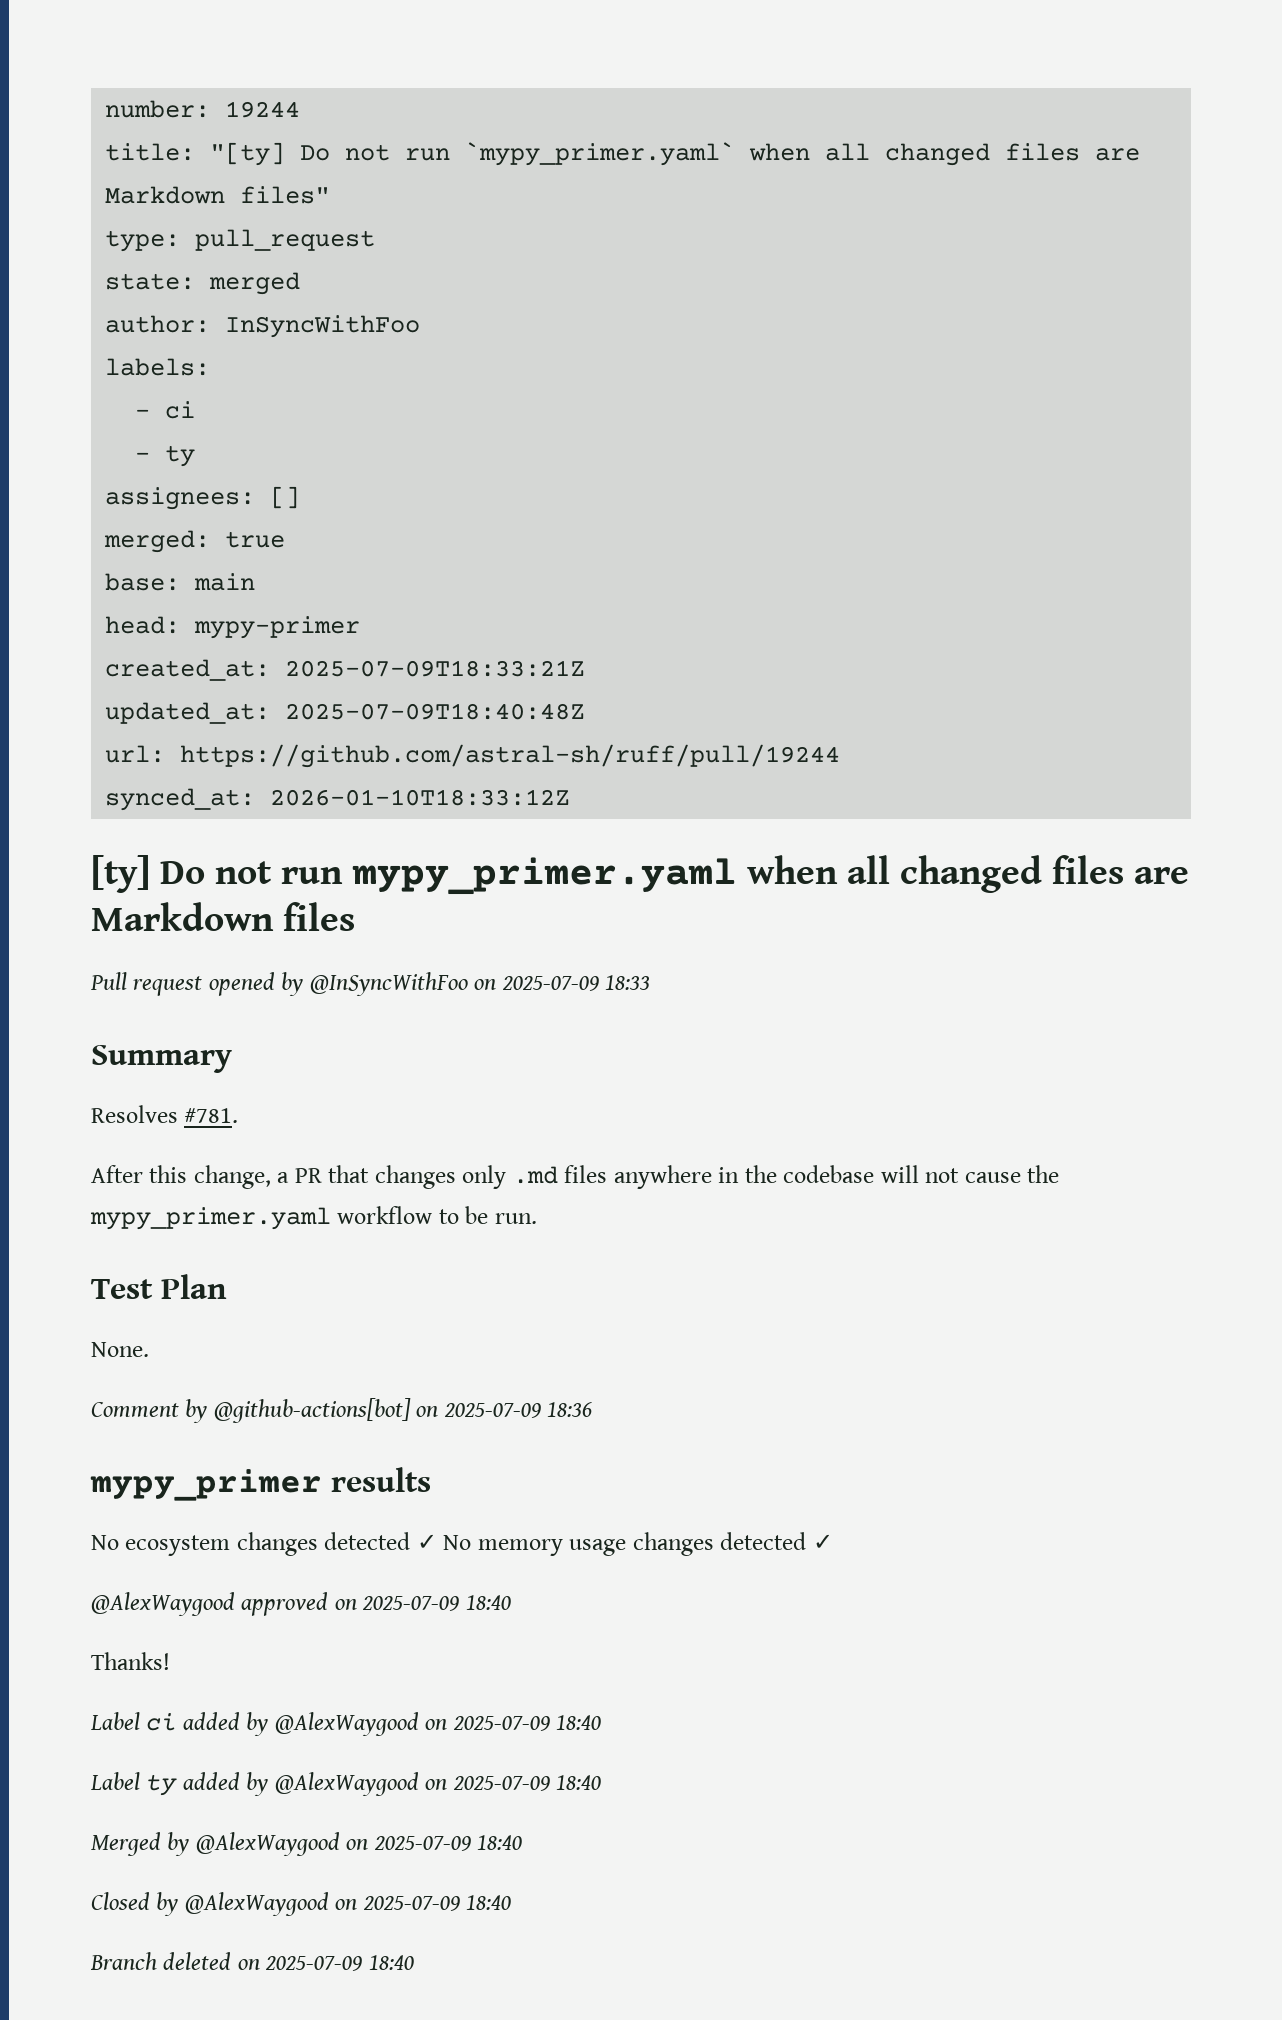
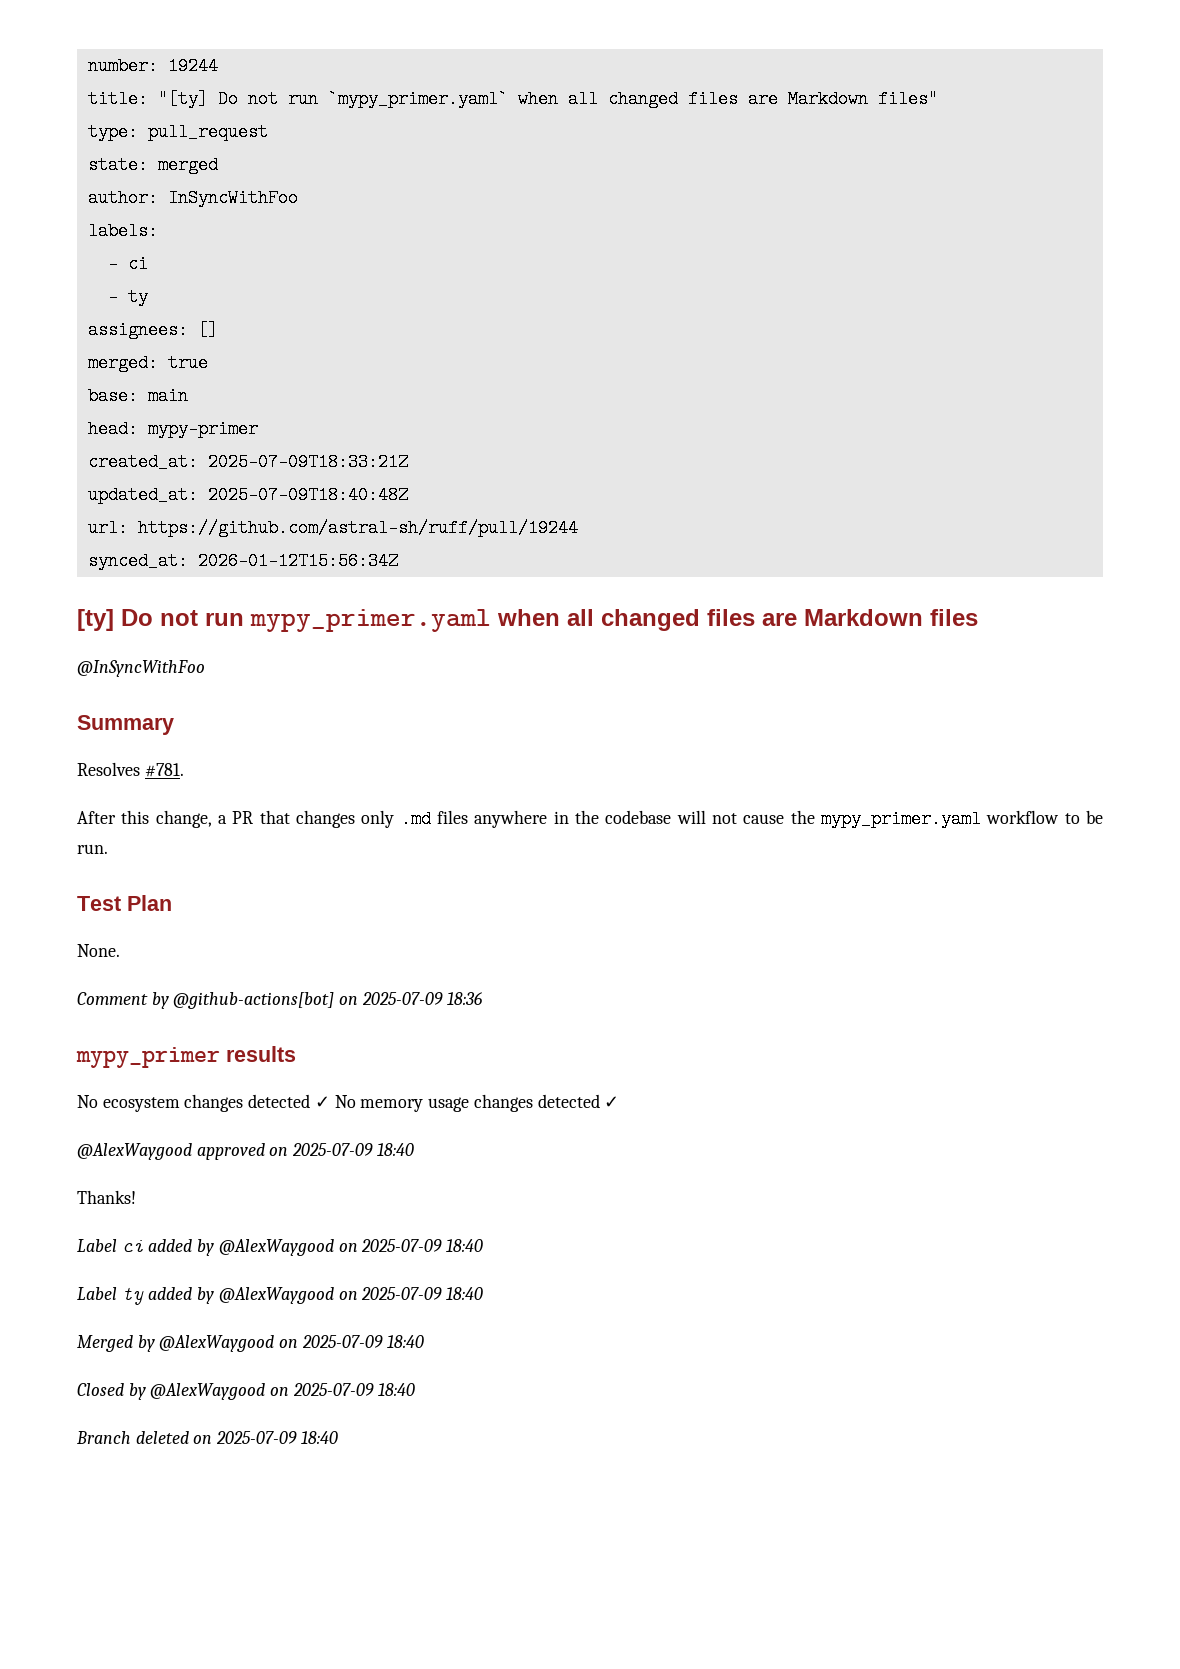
- synced_at: 2026-01-10T18:33:12Z
+ synced_at: 2026-01-12T15:56:34Z
- Pull request opened by @InSyncWithFoo on 2025-07-09 18:33
+ @InSyncWithFoo

